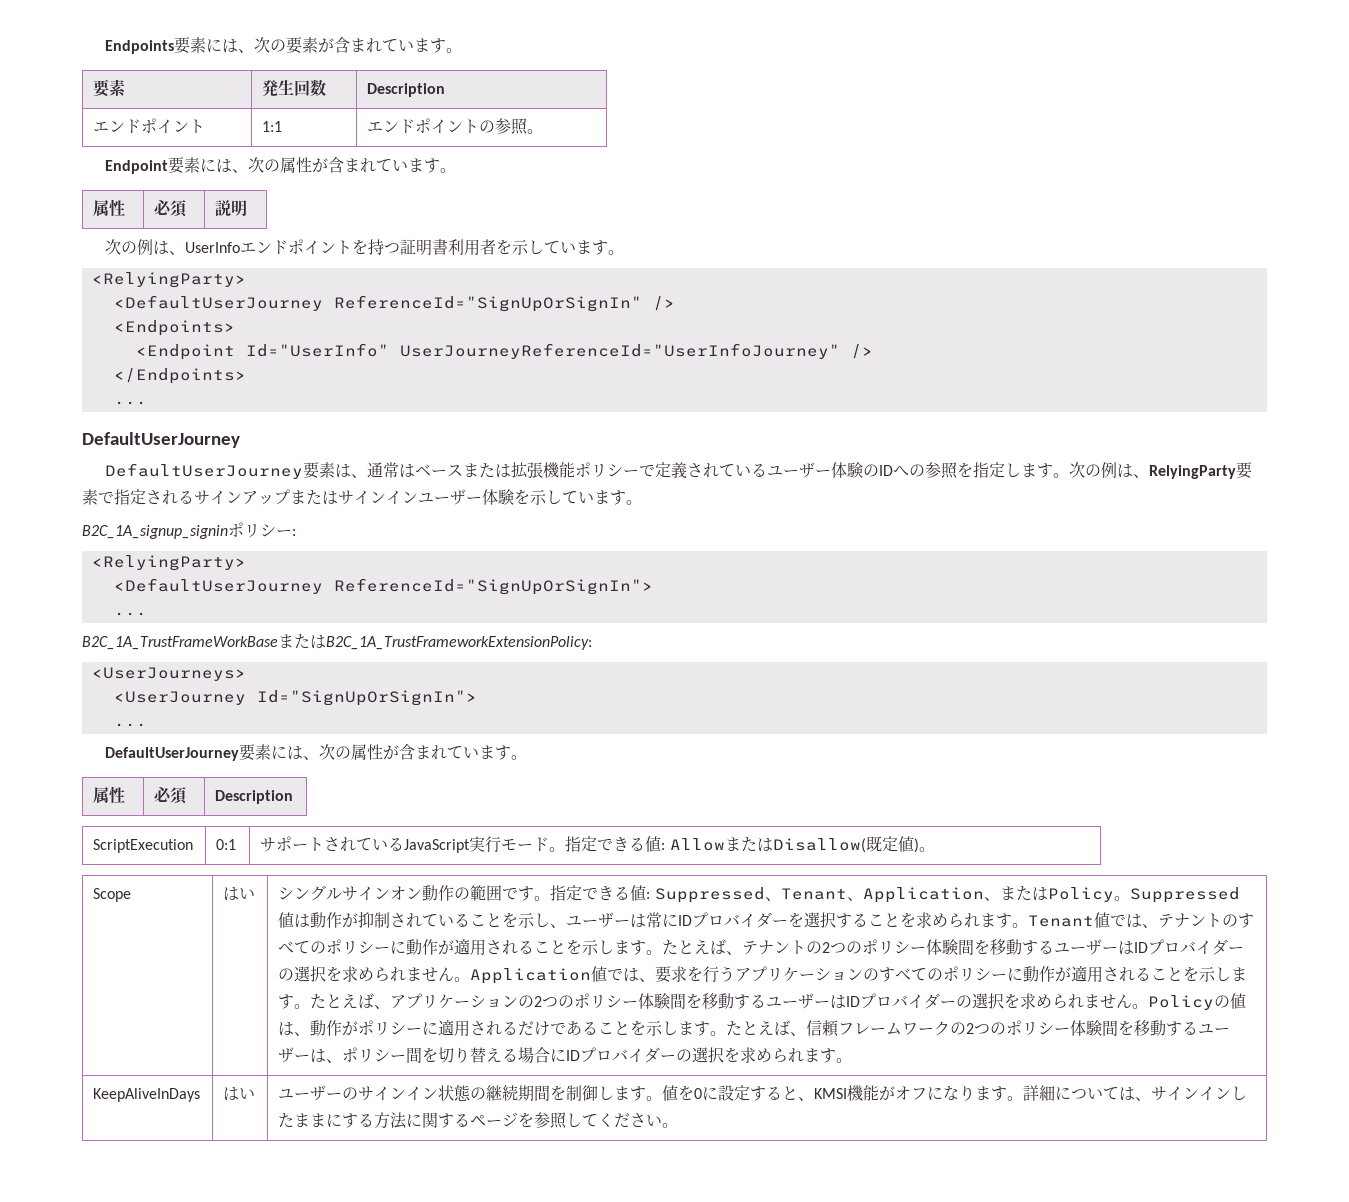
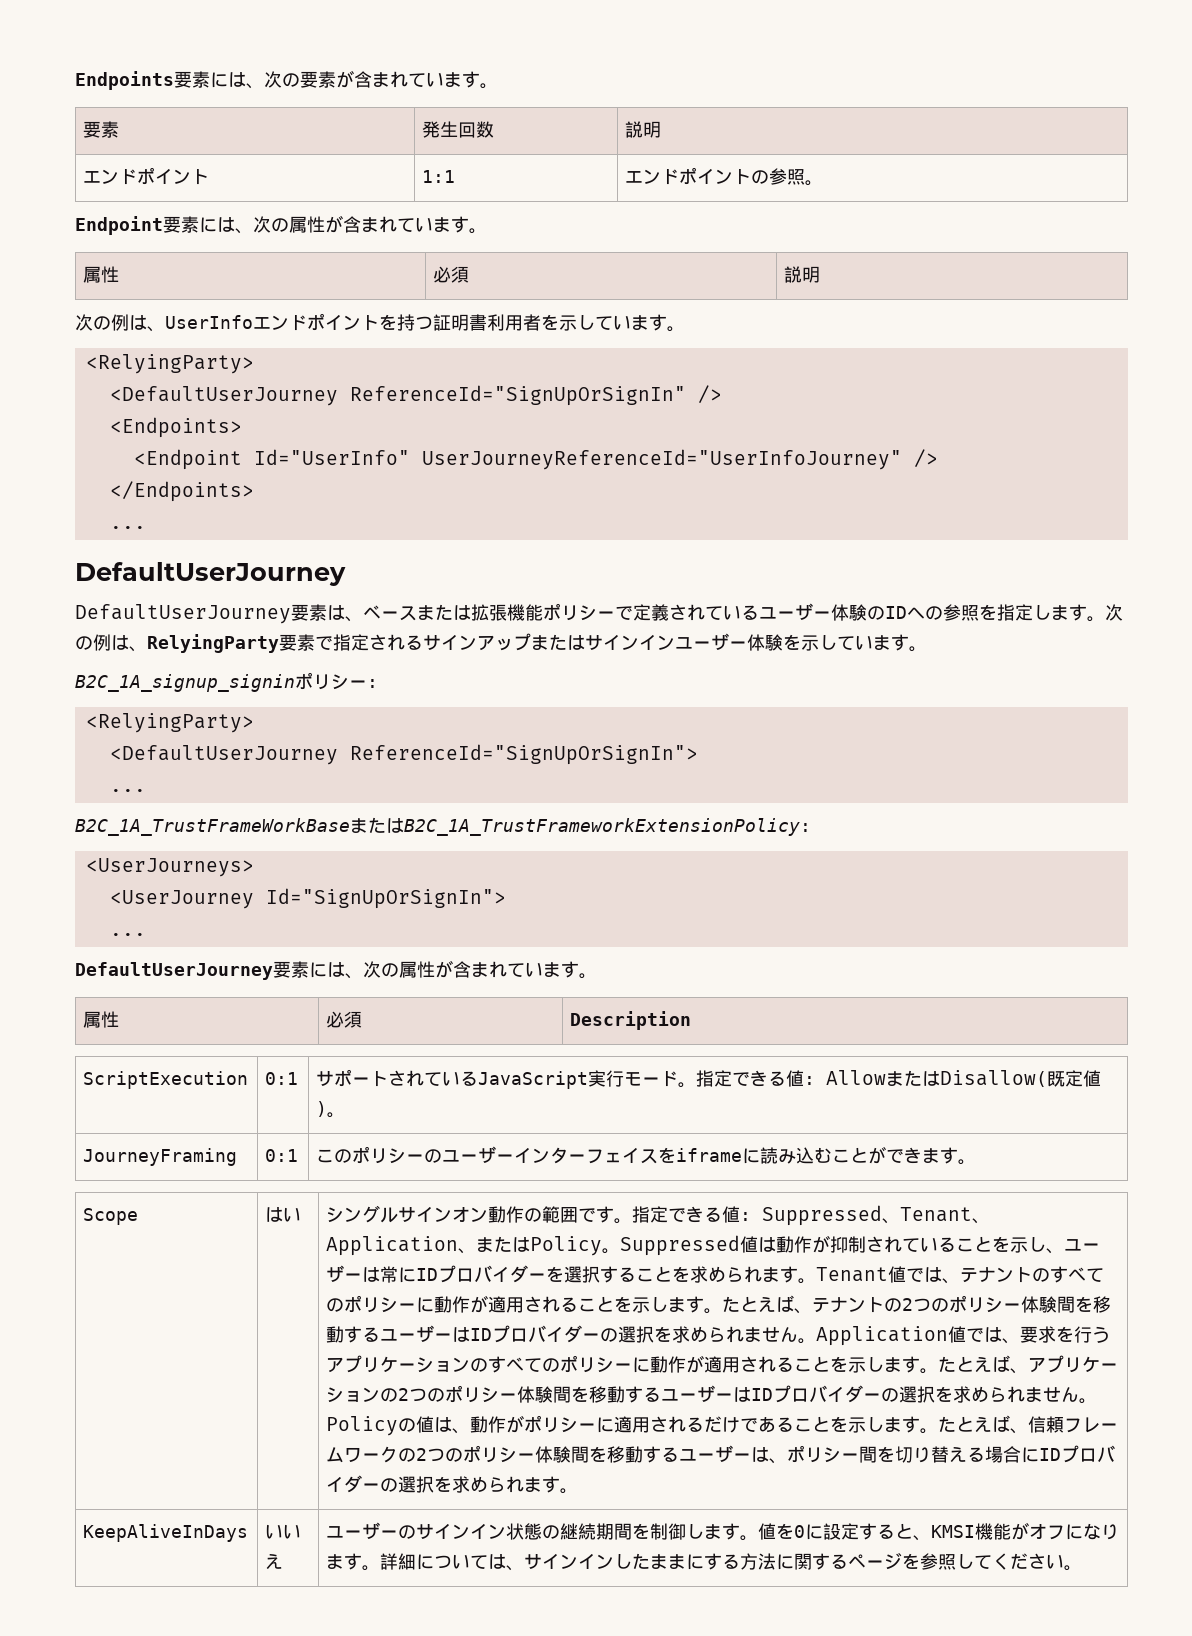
- 要素 | 発生回数 | Description
+ 要素 | 発生回数 | 説明
- DefaultUserJourney要素は、通常はベースまたは拡張機能ポリシーで定義されているユーザー体験のIDへの参照を指定します。
+ DefaultUserJourney要素は、ベースまたは拡張機能ポリシーで定義されているユーザー体験のIDへの参照を指定します。
+ JourneyFraming | 0:1 | このポリシーのユーザーインターフェイスをiframeに読み込むことができます。
- KeepAliveInDays | はい
+ KeepAliveInDays | いいえ

